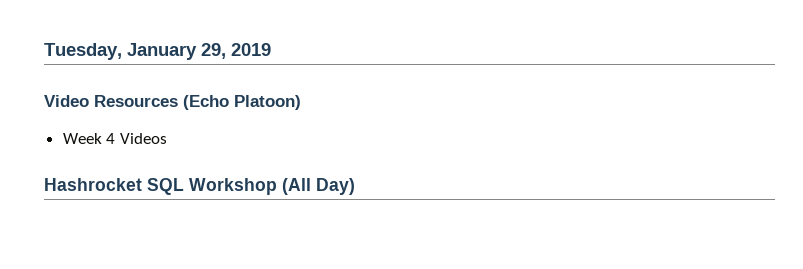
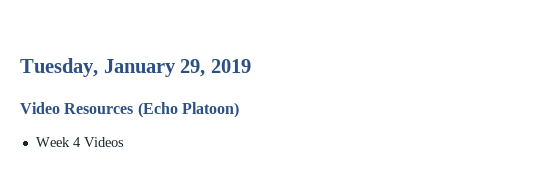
- Hashrocket SQL Workshop (All Day)

